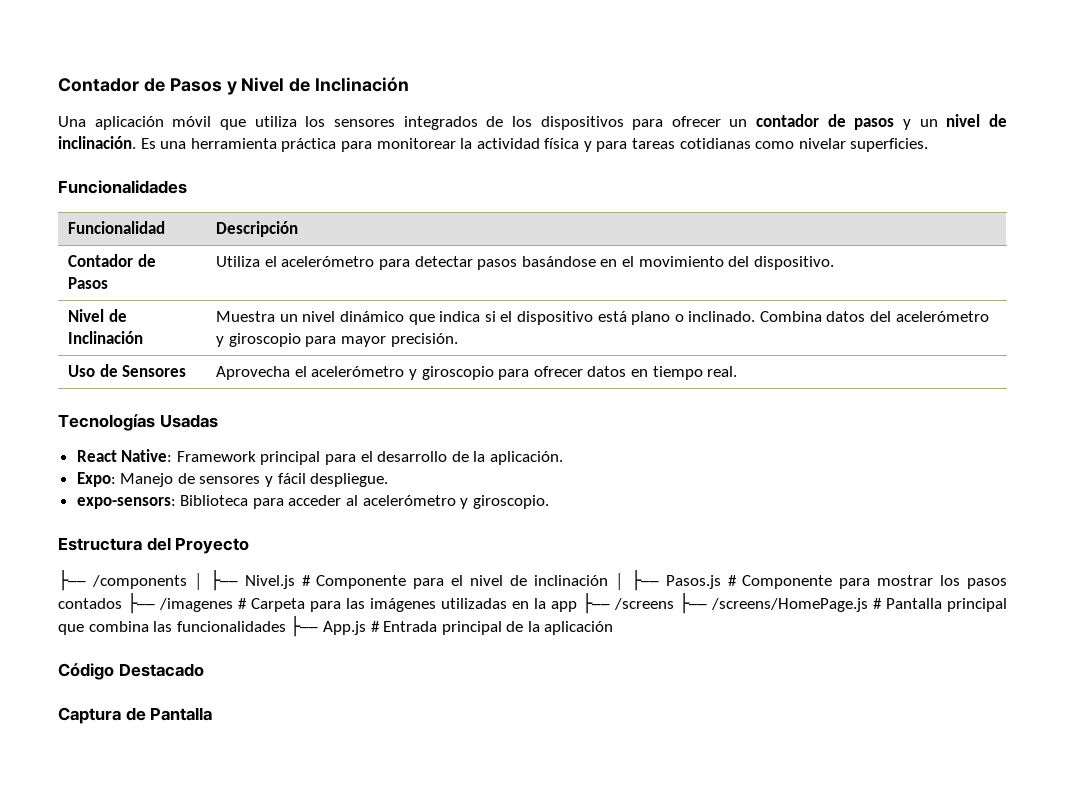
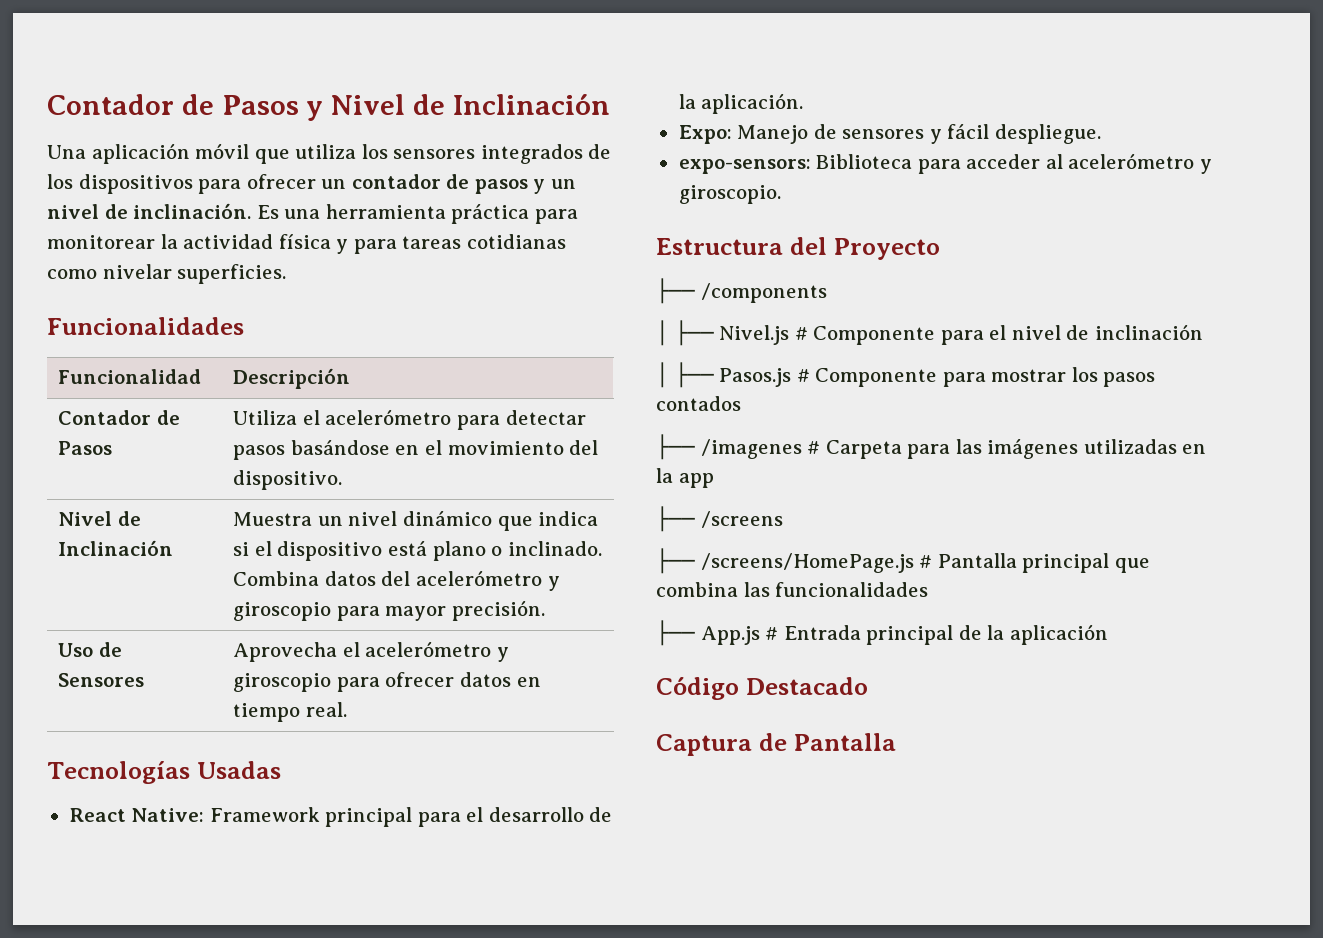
- ├── /components │ ├── Nivel.js # Componente para el nivel de inclinación │ ├── Pasos.js # Componente para mostrar los pasos contados ├── /imagenes # Carpeta para las imágenes utilizadas en la app ├── /screens ├── /screens/HomePage.js # Pantalla principal que combina las funcionalidades ├── App.js # Entrada principal de la aplicación
+ ├── /components
+ │ ├── Nivel.js # Componente para el nivel de inclinación
+ │ ├── Pasos.js # Componente para mostrar los pasos contados
+ ├── /imagenes # Carpeta para las imágenes utilizadas en la app
+ ├── /screens
+ ├── /screens/HomePage.js # Pantalla principal que combina las funcionalidades
+ ├── App.js # Entrada principal de la aplicación

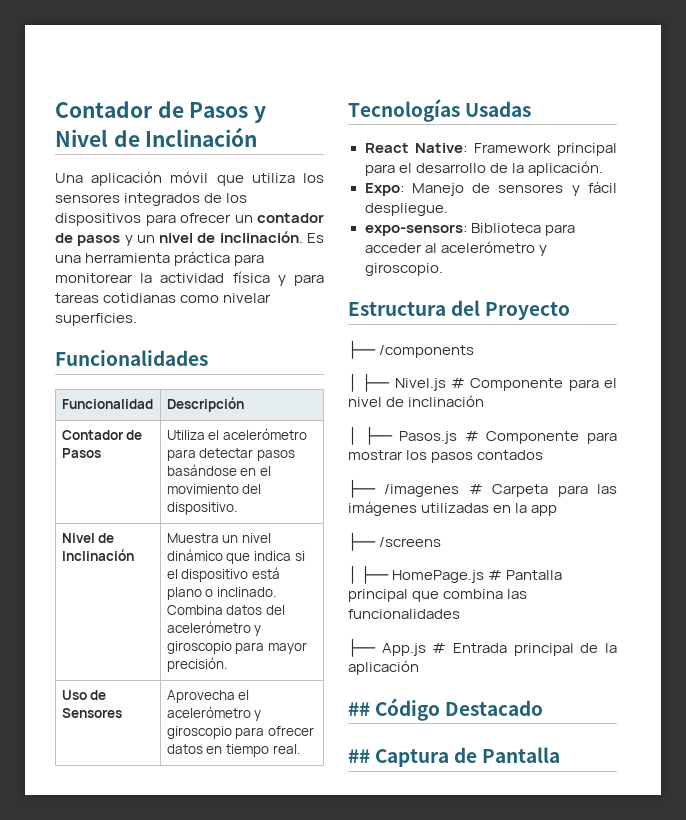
- ├── /screens/HomePage.js # Pantalla principal que combina las funcionalidades
+ │ ├── HomePage.js # Pantalla principal que combina las funcionalidades
- Código Destacado
+ ## Código Destacado
- Captura de Pantalla
+ ## Captura de Pantalla

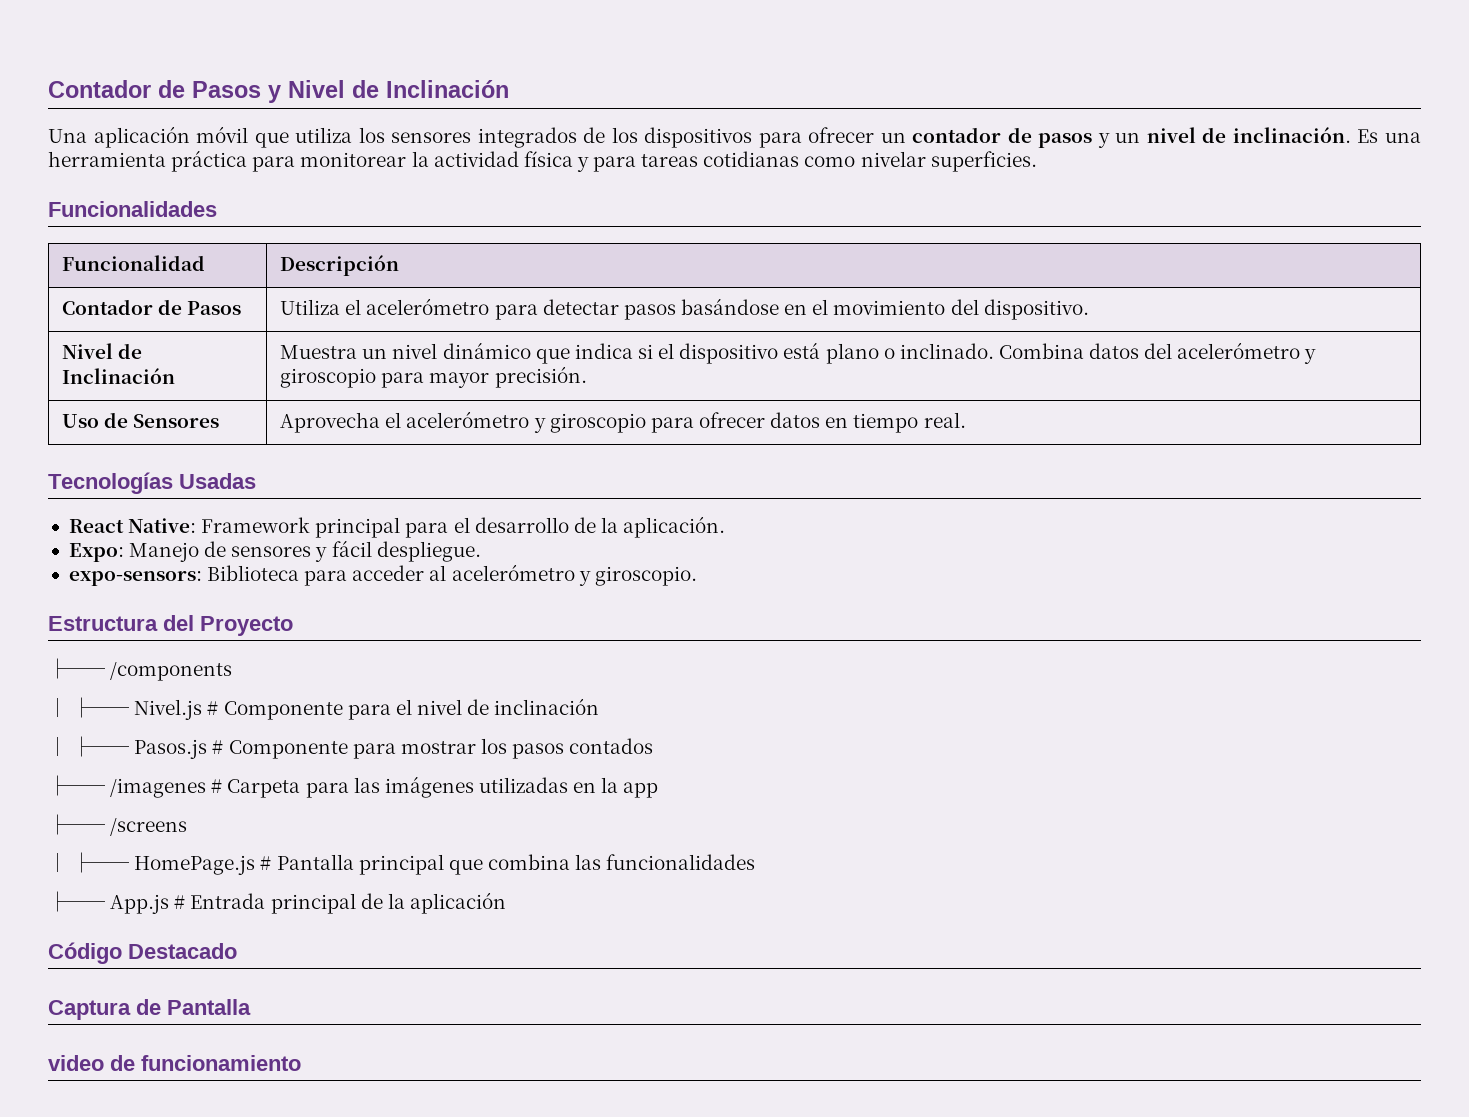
- ## Código Destacado
+ Código Destacado
- ## Captura de Pantalla
+ Captura de Pantalla
+ video de funcionamiento

